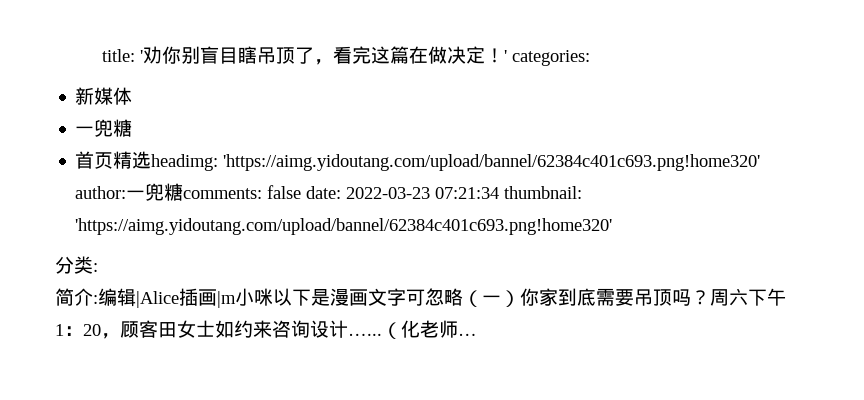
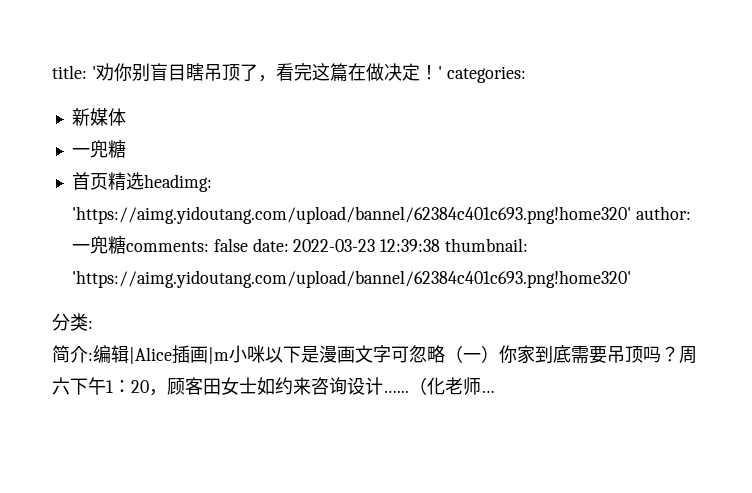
- 首页精选headimg: 'https://aimg.yidoutang.com/upload/bannel/62384c401c693.png!home320' author:一兜糖comments: false date: 2022-03-23 07:21:34 thumbnail: 'https://aimg.yidoutang.com/upload/bannel/62384c401c693.png!home320'
+ 首页精选headimg: 'https://aimg.yidoutang.com/upload/bannel/62384c401c693.png!home320' author:一兜糖comments: false date: 2022-03-23 12:39:38 thumbnail: 'https://aimg.yidoutang.com/upload/bannel/62384c401c693.png!home320'

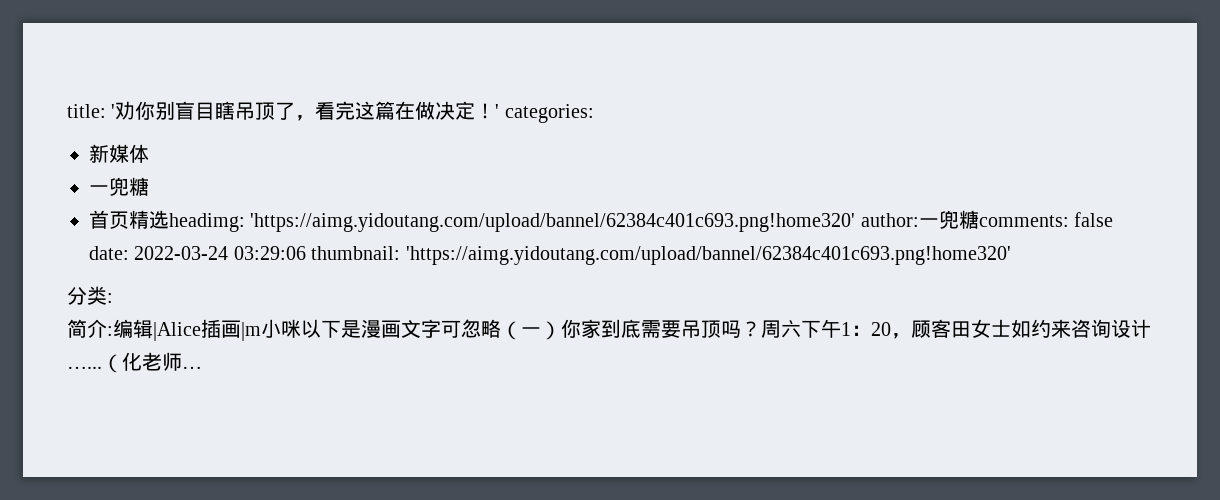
- 首页精选headimg: 'https://aimg.yidoutang.com/upload/bannel/62384c401c693.png!home320' author:一兜糖comments: false date: 2022-03-23 12:39:38 thumbnail: 'https://aimg.yidoutang.com/upload/bannel/62384c401c693.png!home320'
+ 首页精选headimg: 'https://aimg.yidoutang.com/upload/bannel/62384c401c693.png!home320' author:一兜糖comments: false date: 2022-03-24 03:29:06 thumbnail: 'https://aimg.yidoutang.com/upload/bannel/62384c401c693.png!home320'

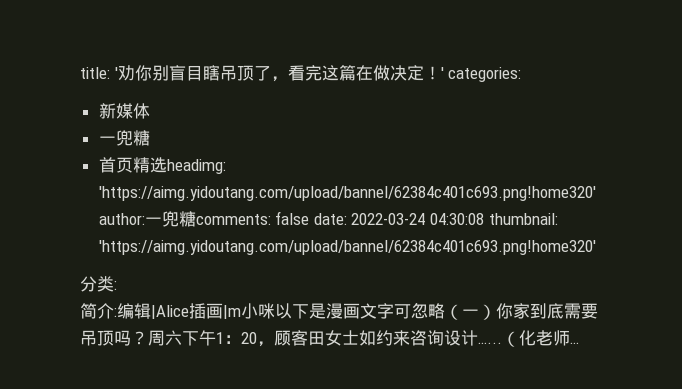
- 首页精选headimg: 'https://aimg.yidoutang.com/upload/bannel/62384c401c693.png!home320' author:一兜糖comments: false date: 2022-03-24 03:29:06 thumbnail: 'https://aimg.yidoutang.com/upload/bannel/62384c401c693.png!home320'
+ 首页精选headimg: 'https://aimg.yidoutang.com/upload/bannel/62384c401c693.png!home320' author:一兜糖comments: false date: 2022-03-24 04:30:08 thumbnail: 'https://aimg.yidoutang.com/upload/bannel/62384c401c693.png!home320'

